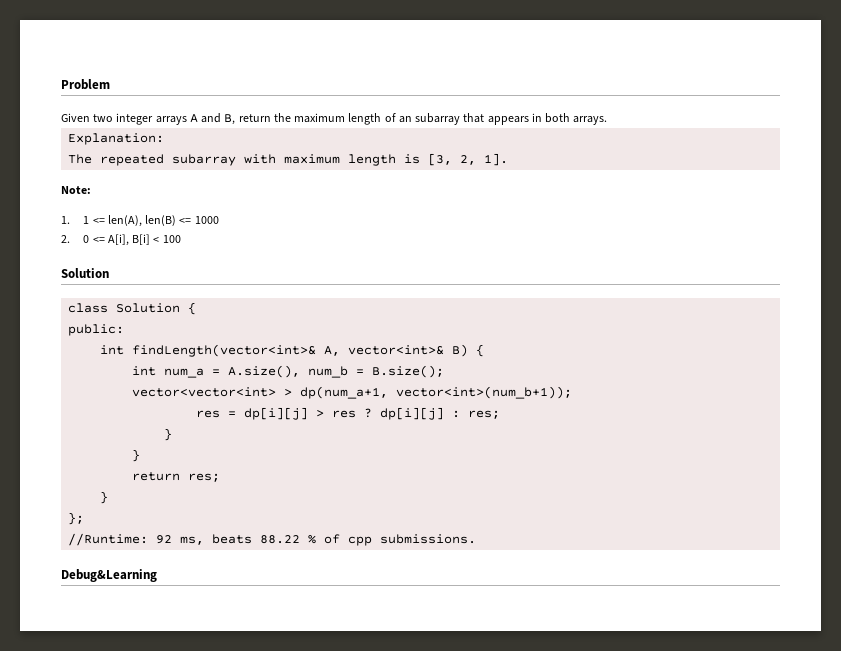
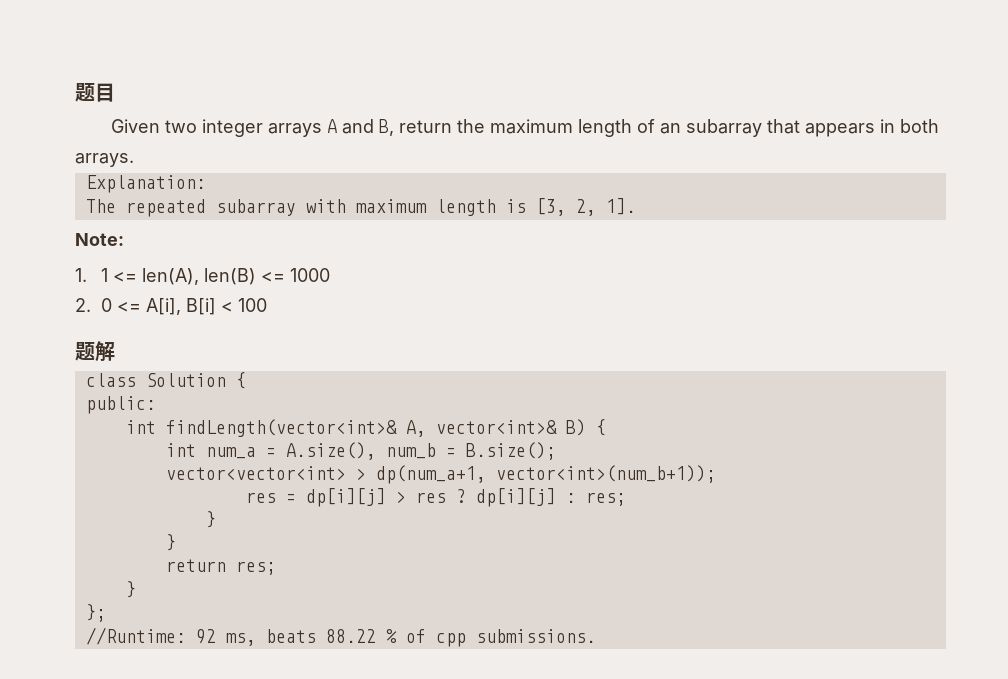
- Problem
+ 题目
  2. 0 <= A[i], B[i] < 100
- Solution
+ 题解
- Debug&Learning

